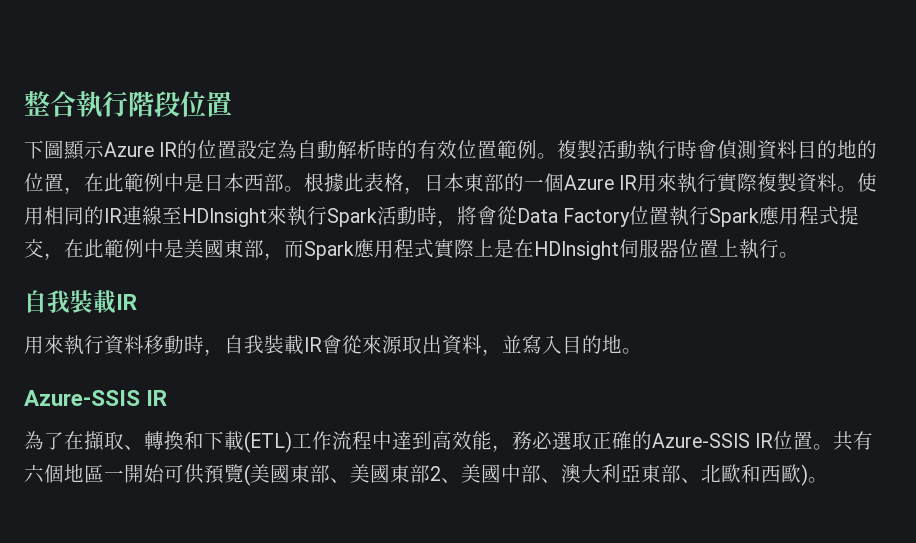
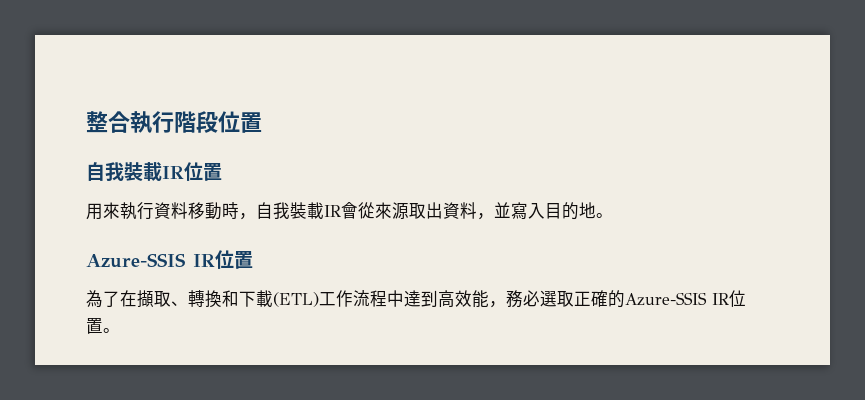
- 下圖顯示Azure IR的位置設定為自動解析時的有效位置範例。複製活動執行時會偵測資料目的地的位置，在此範例中是日本西部。根據此表格，日本東部的一個Azure IR用來執行實際複製資料。使用相同的IR連線至HDInsight來執行Spark活動時，將會從Data Factory位置執行Spark應用程式提交，在此範例中是美國東部，而Spark應用程式實際上是在HDInsight伺服器位置上執行。
- 自我裝載IR
+ 自我裝載IR位置
  用來執行資料移動時，自我裝載IR會從來源取出資料，並寫入目的地。
- Azure-SSIS IR
+ Azure-SSIS IR位置
- 共有六個地區一開始可供預覽(美國東部、美國東部2、美國中部、澳大利亞東部、北歐和西歐)。

